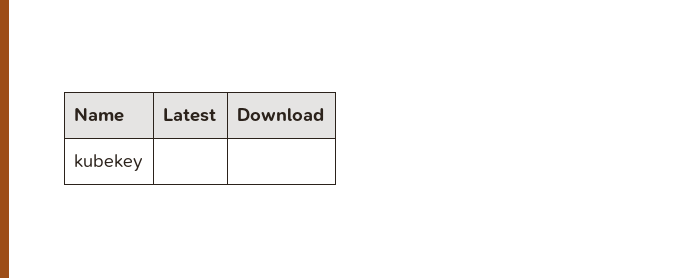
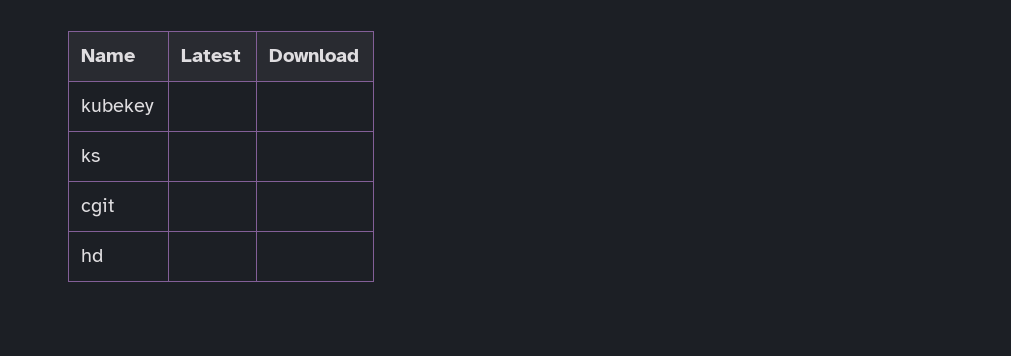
+ ks | |
+ cgit | |
+ hd | |

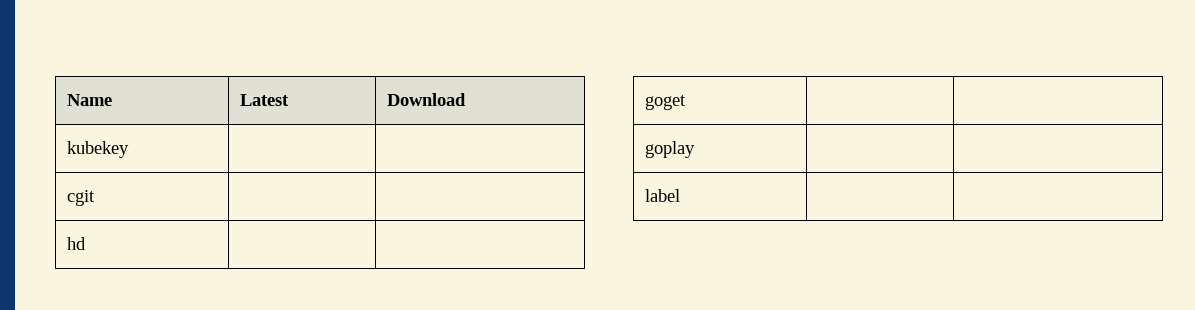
- ks | |
+ goget | |
+ goplay | |
+ label | |

